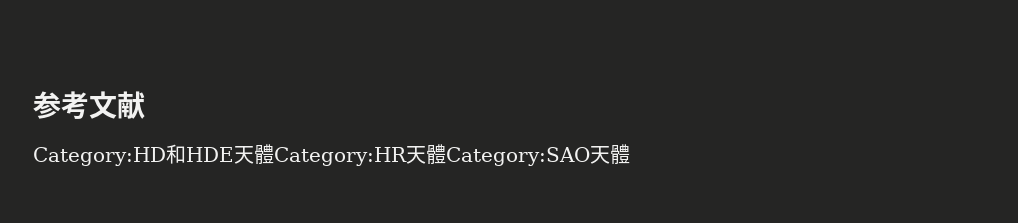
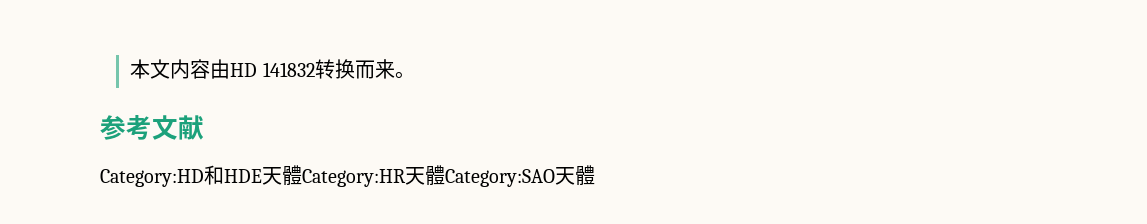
+ 本文内容由HD 141832转换而来。

